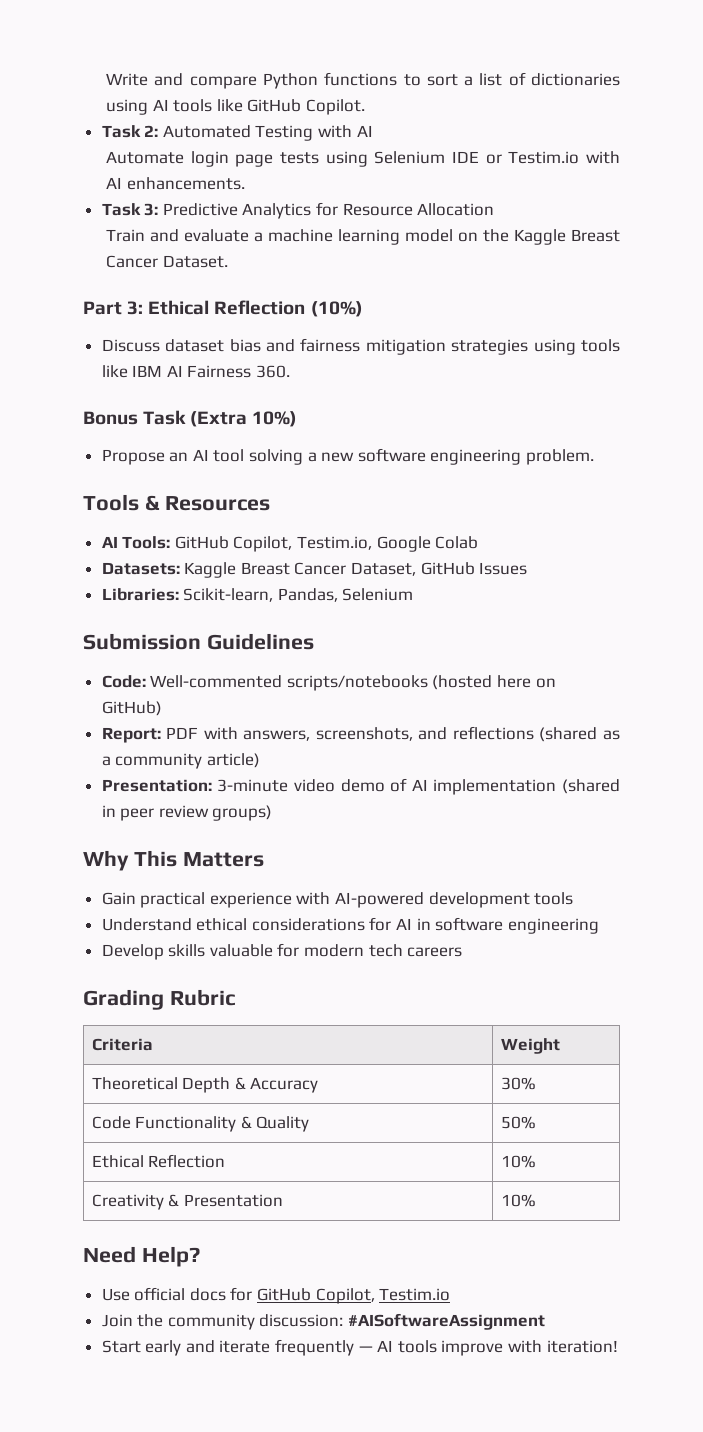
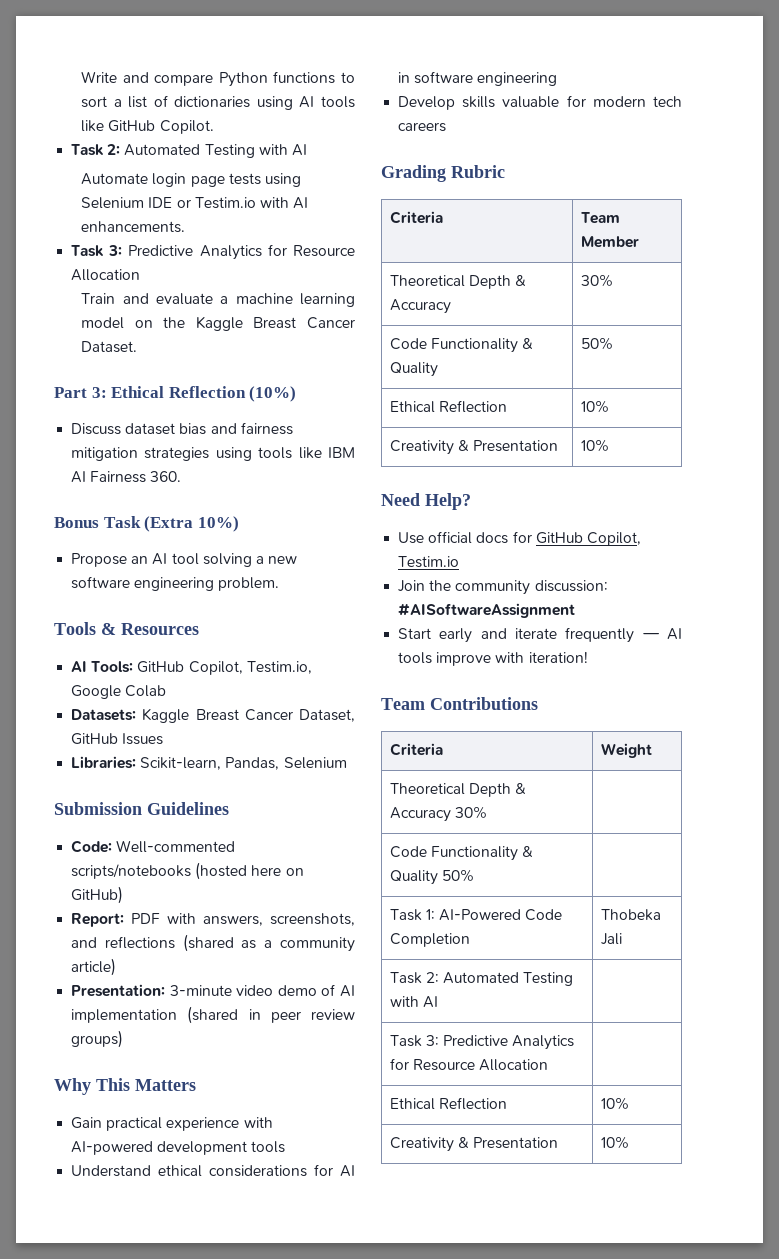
- Criteria | Weight
+ Criteria | Team Member
+ Team Contributions
+ Criteria | Weight
+ Theoretical Depth & Accuracy 30% |
+ Code Functionality & Quality 50% |
+ Task 1: AI-Powered Code Completion | Thobeka Jali
+ Task 2: Automated Testing with AI |
+ Task 3: Predictive Analytics for Resource Allocation |
+ Ethical Reflection | 10%
+ Creativity & Presentation | 10%

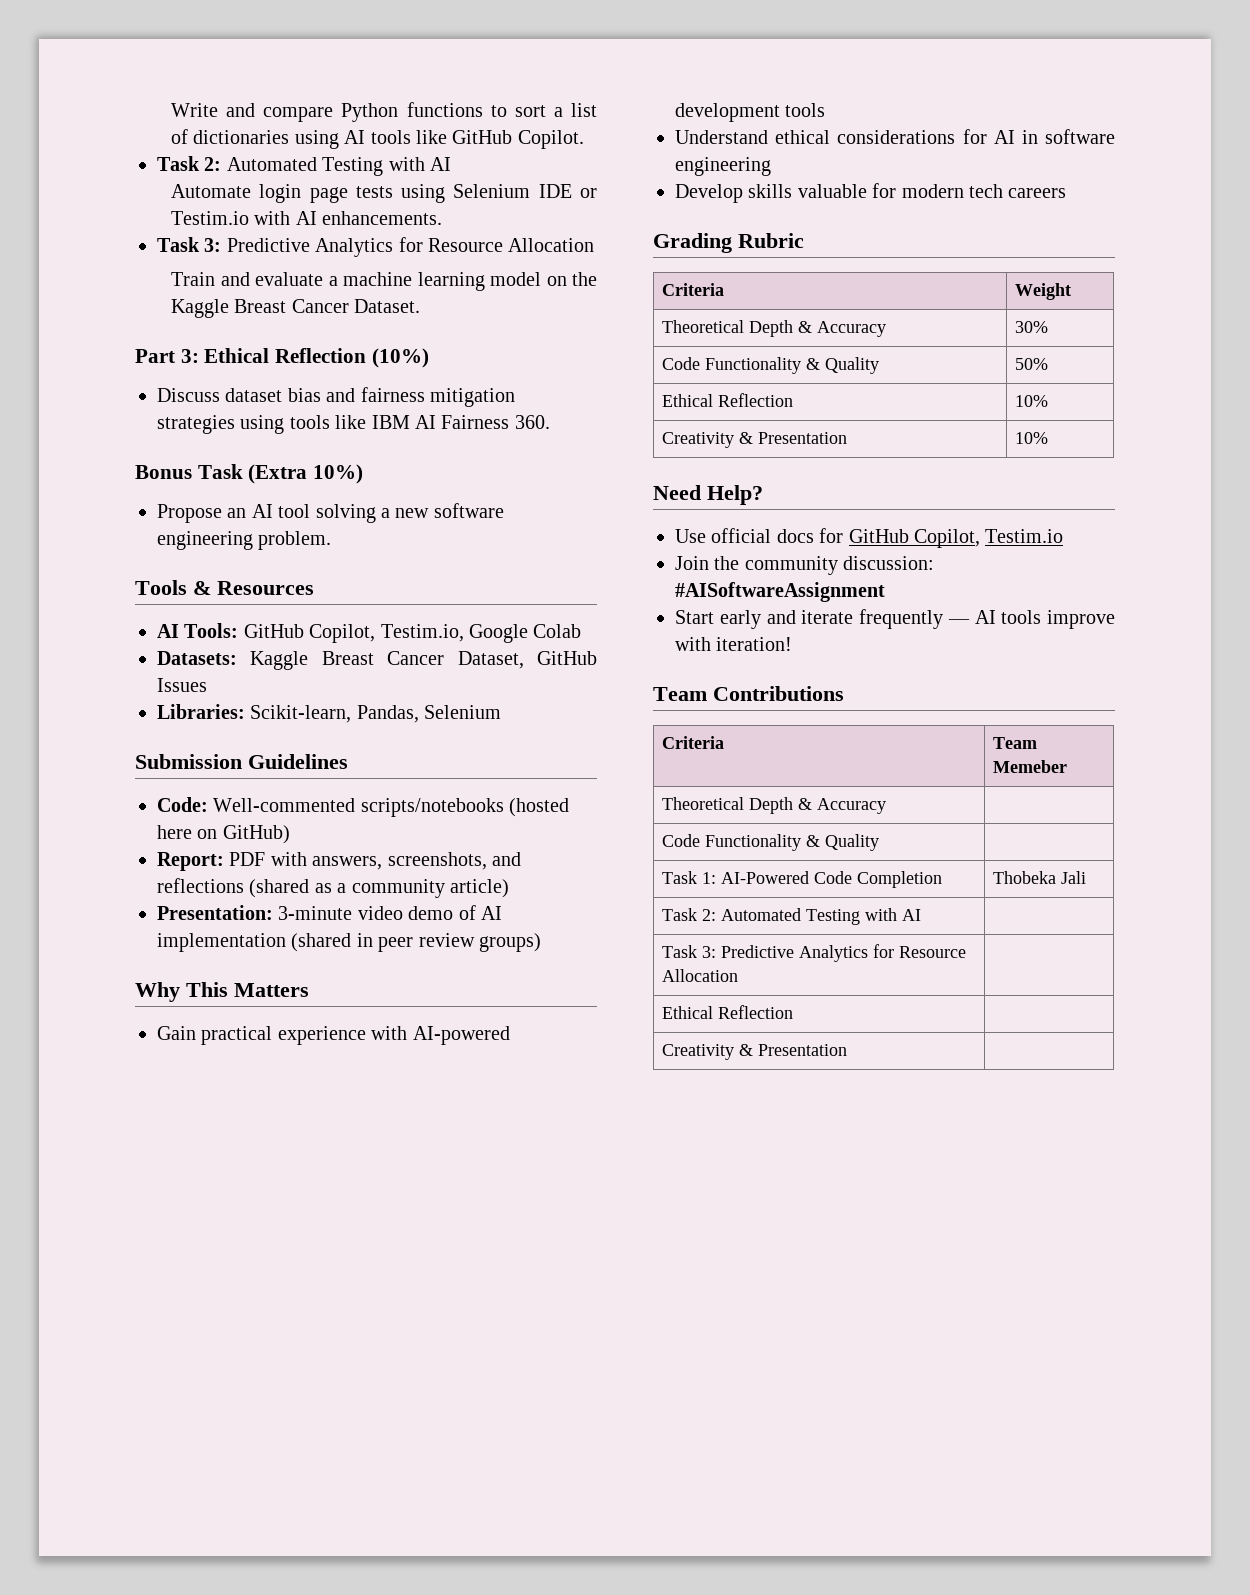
- Criteria | Team Member
+ Criteria | Weight
- Criteria | Weight
- Theoretical Depth & Accuracy 30% |
- Code Functionality & Quality 50% |
+ Criteria | Team Memeber
+ Theoretical Depth & Accuracy |
+ Code Functionality & Quality |
  Task 3: Predictive Analytics for Resource Allocation |
- Ethical Reflection | 10%
- Creativity & Presentation | 10%
+ Ethical Reflection |
+ Creativity & Presentation |

